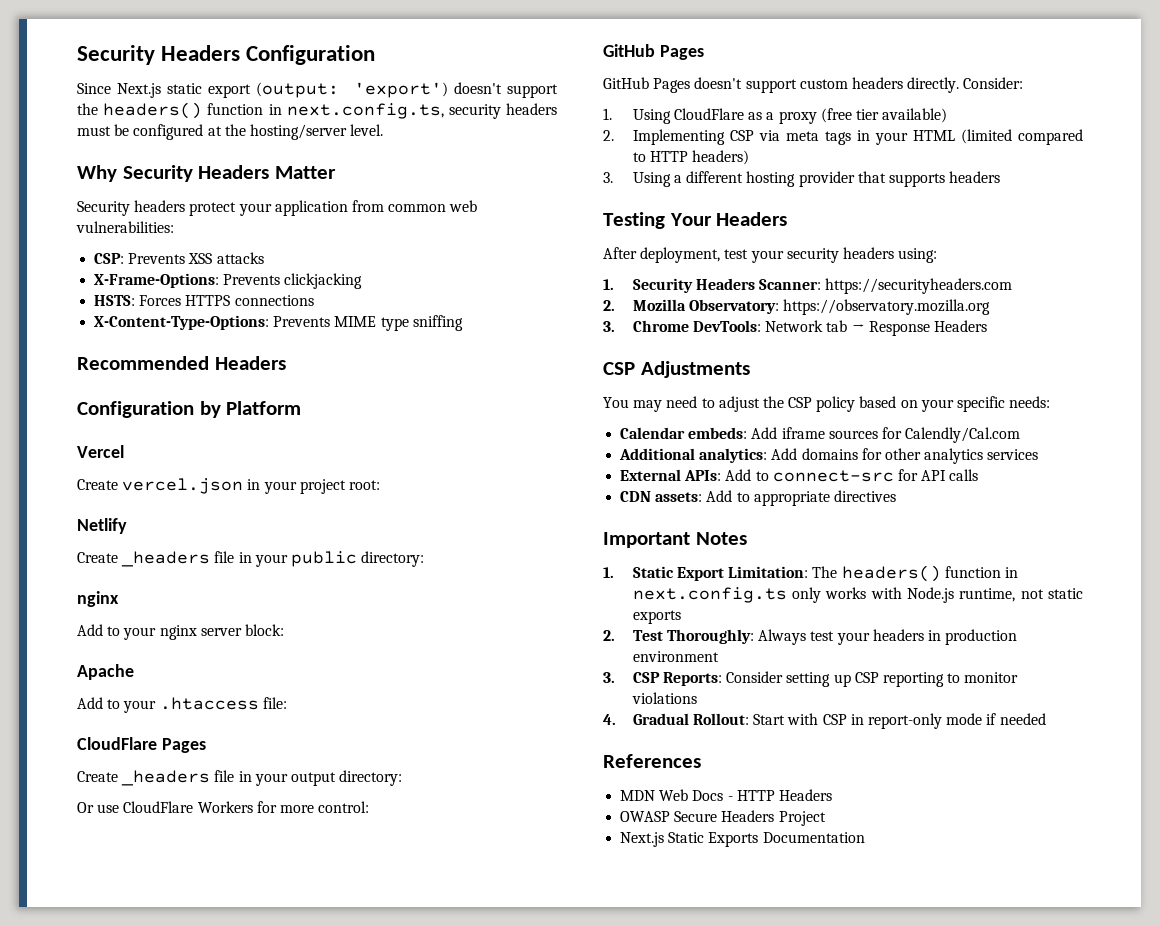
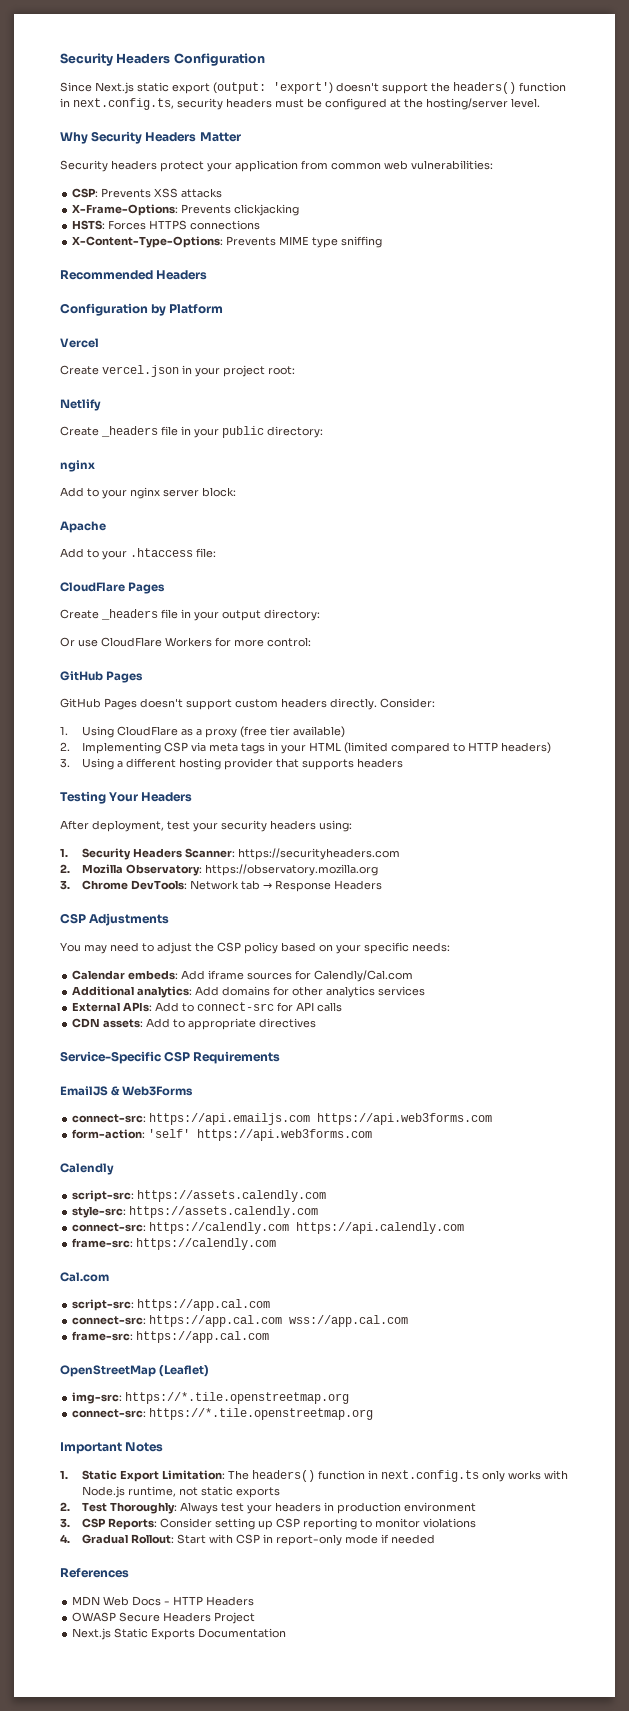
+ Service-Specific CSP Requirements
+ EmailJS & Web3Forms
+ connect-src: https://api.emailjs.com https://api.web3forms.com
+ form-action: 'self' https://api.web3forms.com
+ Calendly
+ script-src: https://assets.calendly.com
+ style-src: https://assets.calendly.com
+ connect-src: https://calendly.com https://api.calendly.com
+ frame-src: https://calendly.com
+ Cal.com
+ script-src: https://app.cal.com
+ connect-src: https://app.cal.com wss://app.cal.com
+ frame-src: https://app.cal.com
+ OpenStreetMap (Leaflet)
+ img-src: https://*.tile.openstreetmap.org
+ connect-src: https://*.tile.openstreetmap.org

